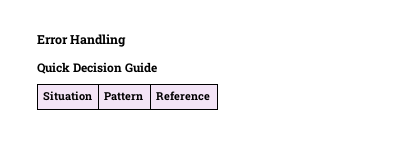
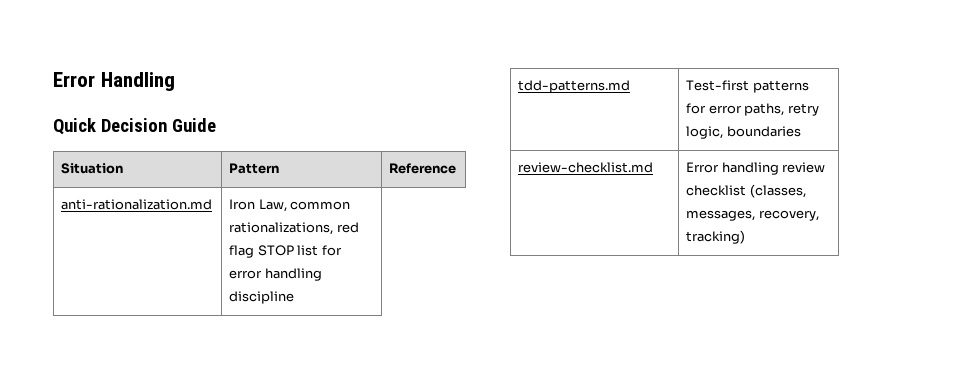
+ anti-rationalization.md | Iron Law, common rationalizations, red flag STOP list for error handling discipline
+ tdd-patterns.md | Test-first patterns for error paths, retry logic, boundaries
+ review-checklist.md | Error handling review checklist (classes, messages, recovery, tracking)

